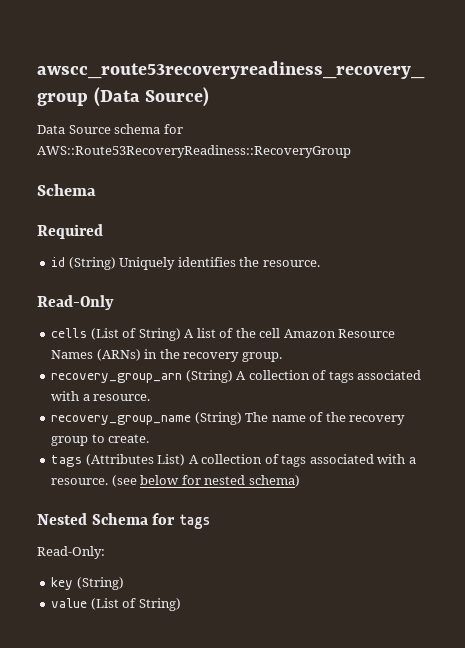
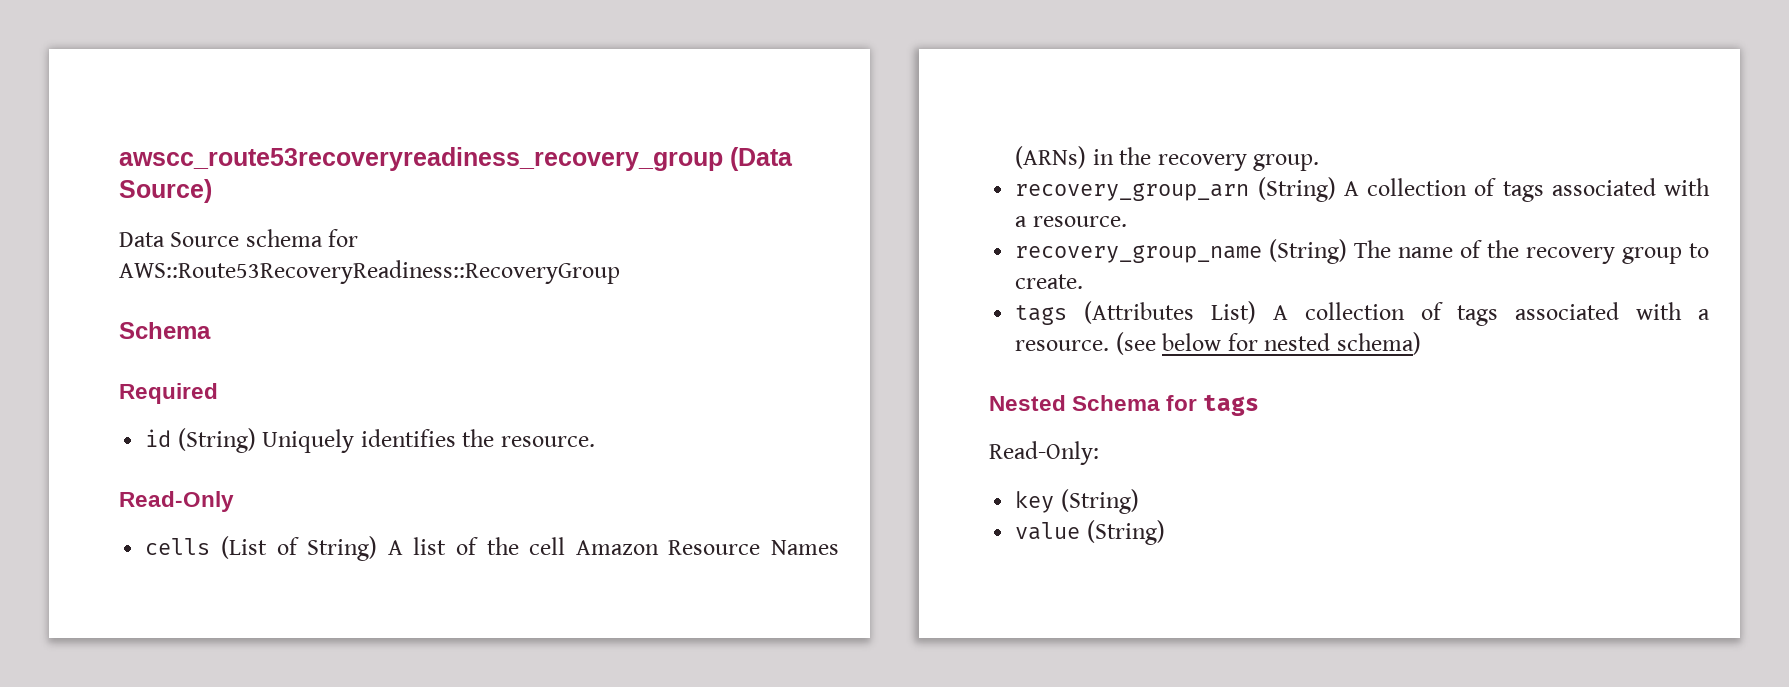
- value (List of String)
+ value (String)

